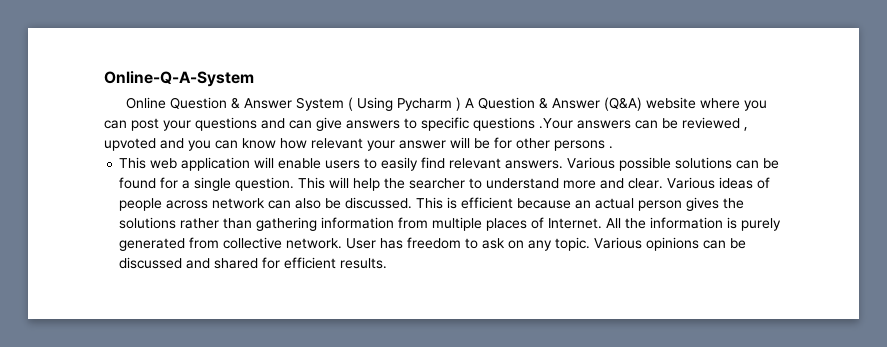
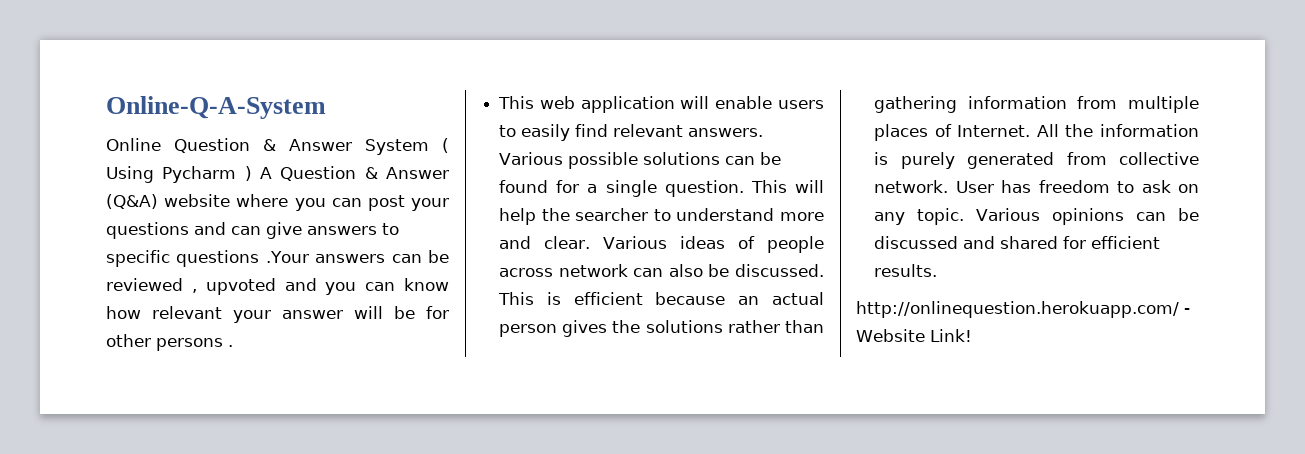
+ http://onlinequestion.herokuapp.com/ - Website Link!

